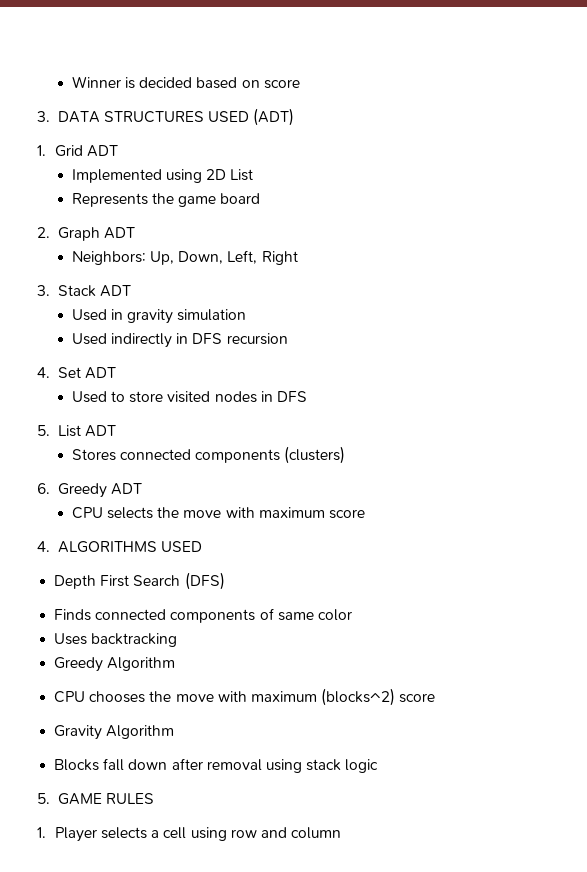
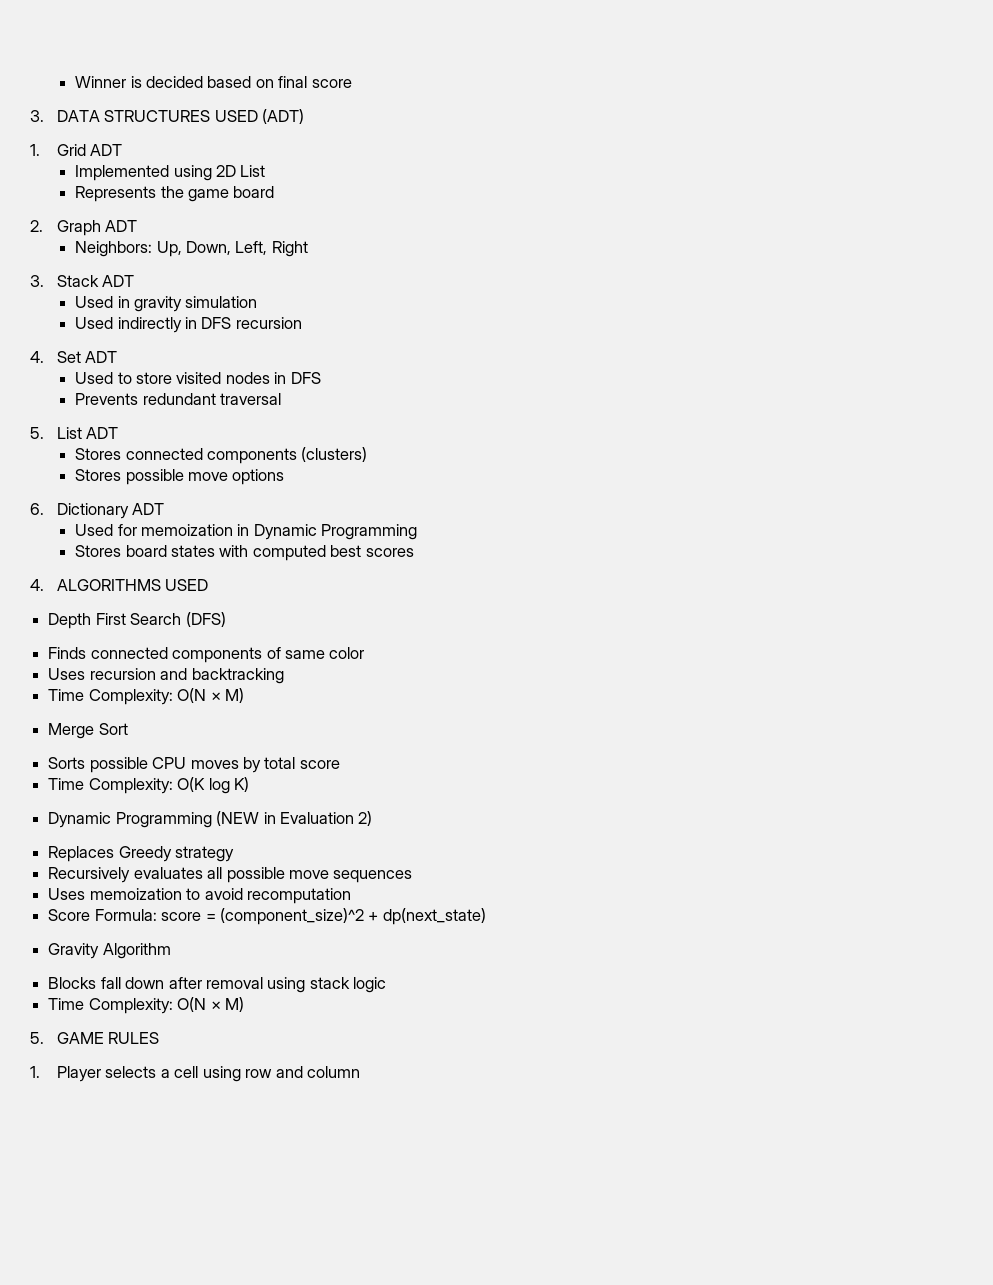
- Winner is decided based on score
+ Winner is decided based on final score
+ Prevents redundant traversal
+ Stores possible move options
- 6. Greedy ADT
- CPU selects the move with maximum score
+ 6. Dictionary ADT
+ Used for memoization in Dynamic Programming
+ Stores board states with computed best scores
- Uses backtracking
- Greedy Algorithm
- CPU chooses the move with maximum (blocks^2) score
+ Uses recursion and backtracking
+ Time Complexity: O(N × M)
+ Merge Sort
+ Sorts possible CPU moves by total score
+ Time Complexity: O(K log K)
+ Dynamic Programming (NEW in Evaluation 2)
+ Replaces Greedy strategy
+ Recursively evaluates all possible move sequences
+ Uses memoization to avoid recomputation
+ Score Formula: score = (component_size)^2 + dp(next_state)
  Blocks fall down after removal using stack logic
+ Time Complexity: O(N × M)

